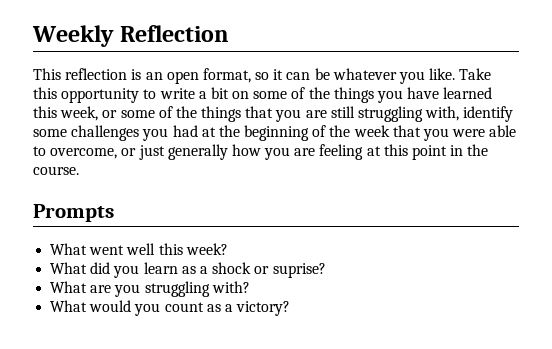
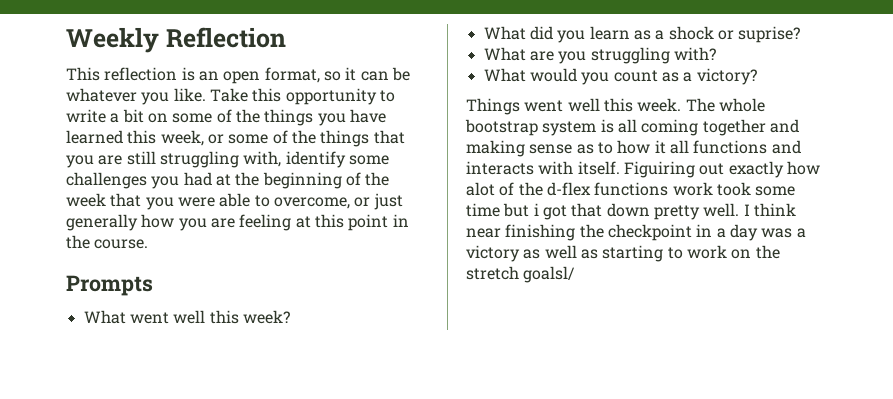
+ Things went well this week. The whole bootstrap system is all coming together and making sense as to how it all functions and interacts with itself. Figuiring out exactly how alot of the d-flex functions work took some time but i got that down pretty well. I think near finishing the checkpoint in a day was a victory as well as starting to work on the stretch goalsl/

